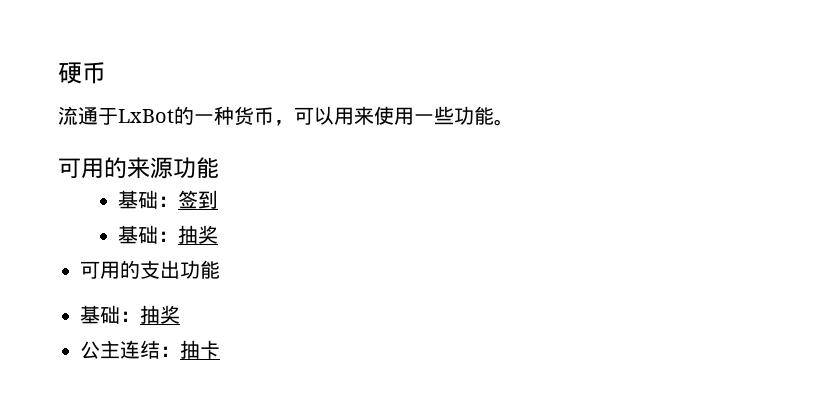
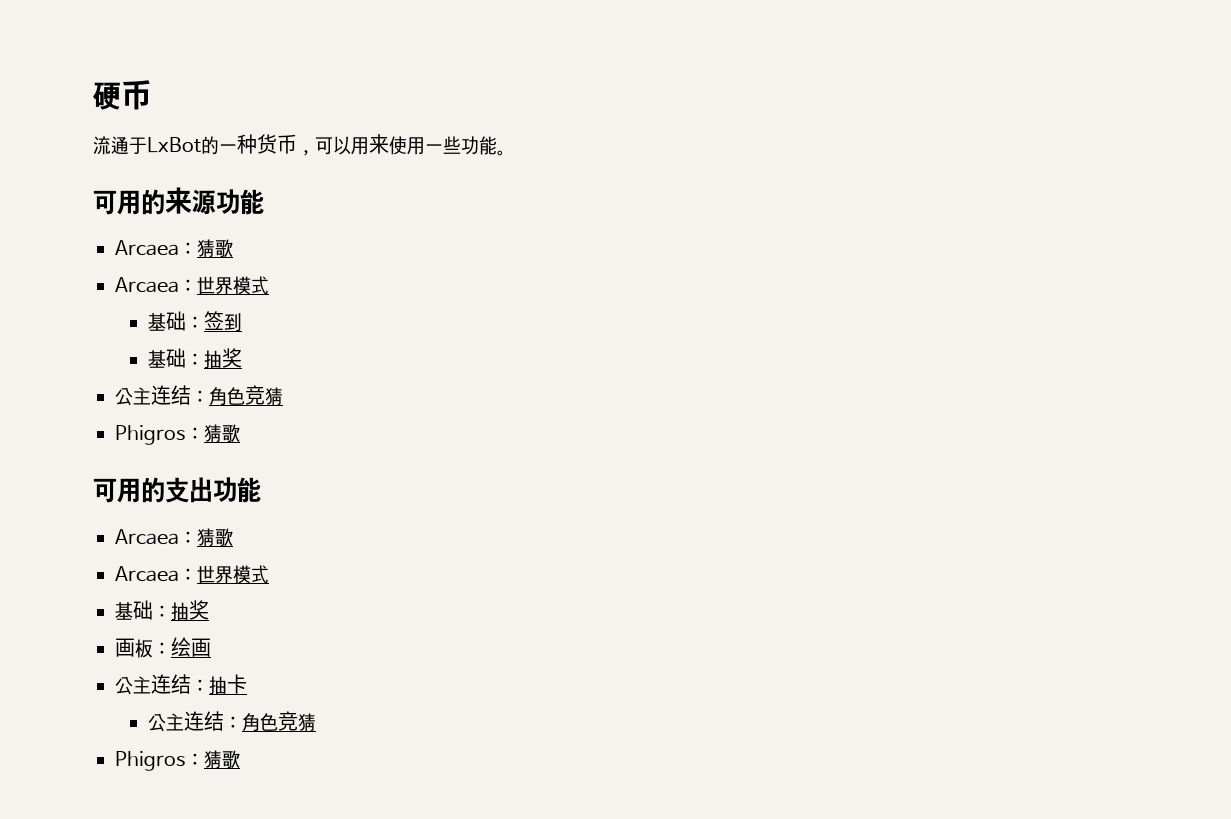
  可用的来源功能
+ Arcaea：猜歌
+ Arcaea：世界模式
  基础：签到
  基础：抽奖
+ 公主连结：角色竞猜
+ Phigros：猜歌
  可用的支出功能
+ Arcaea：猜歌
+ Arcaea：世界模式
  基础：抽奖
+ 画板：绘画
  公主连结：抽卡
+ 公主连结：角色竞猜
+ Phigros：猜歌

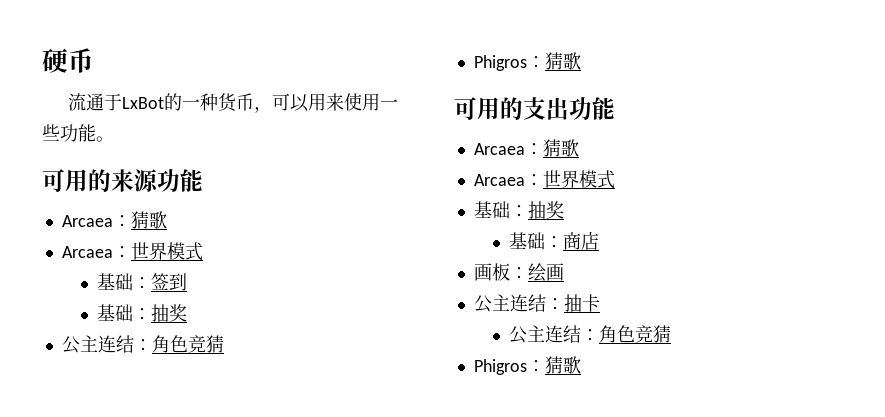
+ 基础：商店

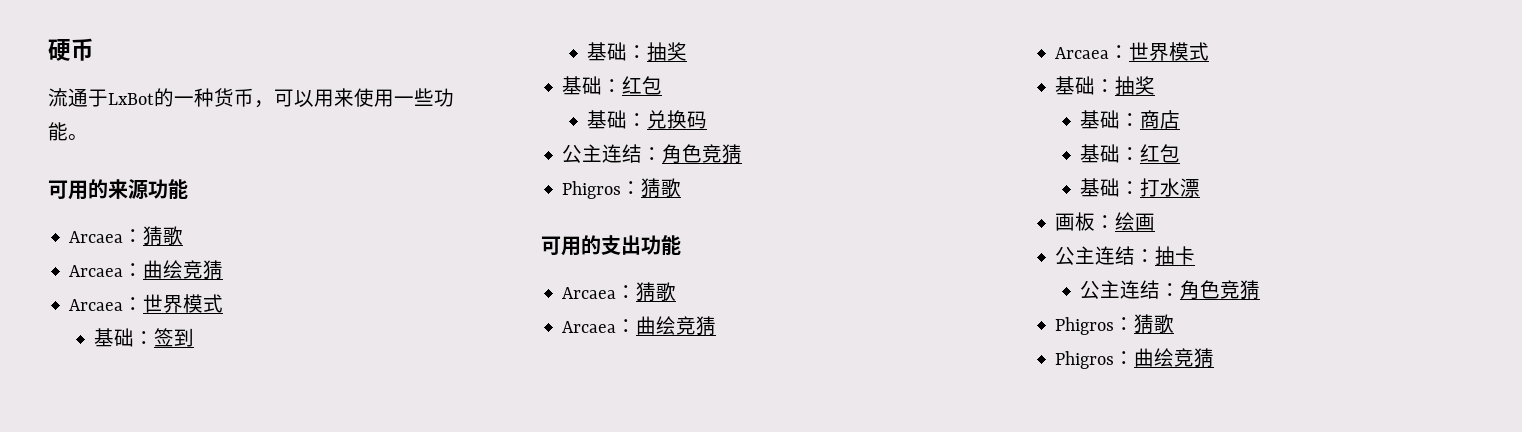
  可用的来源功能
  Arcaea：猜歌
+ Arcaea：曲绘竞猜
  基础：签到
  基础：抽奖
+ 基础：红包
+ 基础：兑换码
  可用的支出功能
  Arcaea：猜歌
+ Arcaea：曲绘竞猜
  基础：商店
+ 基础：红包
+ 基础：打水漂
+ Phigros：曲绘竞猜

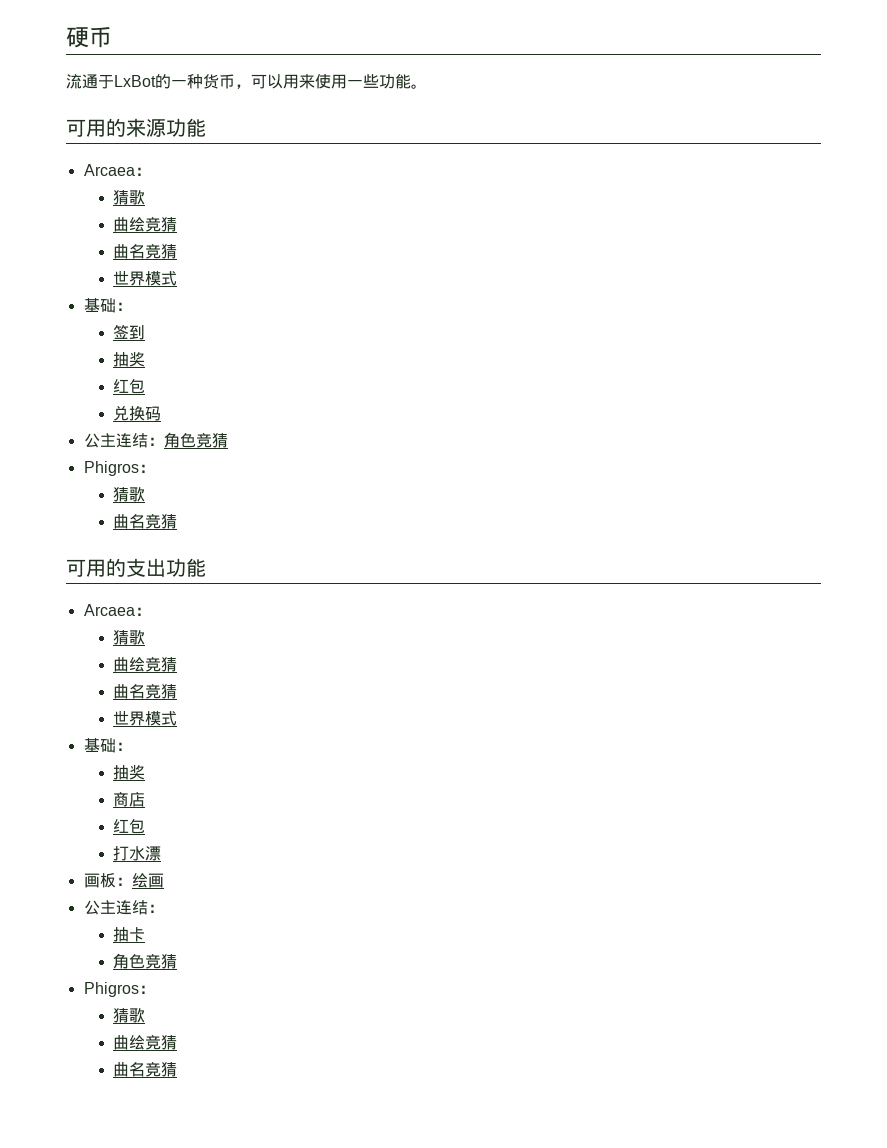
  可用的来源功能
- Arcaea：猜歌
- Arcaea：曲绘竞猜
- Arcaea：世界模式
- 基础：签到
- 基础：抽奖
- 基础：红包
- 基础：兑换码
+ Arcaea：
+ 猜歌
+ 曲绘竞猜
+ 曲名竞猜
+ 世界模式
+ 基础：
+ 签到
+ 抽奖
+ 红包
+ 兑换码
  公主连结：角色竞猜
- Phigros：猜歌
+ Phigros：
+ 猜歌
+ 曲名竞猜
  可用的支出功能
- Arcaea：猜歌
- Arcaea：曲绘竞猜
- Arcaea：世界模式
- 基础：抽奖
- 基础：商店
- 基础：红包
- 基础：打水漂
+ Arcaea：
+ 猜歌
+ 曲绘竞猜
+ 曲名竞猜
+ 世界模式
+ 基础：
+ 抽奖
+ 商店
+ 红包
+ 打水漂
  画板：绘画
- 公主连结：抽卡
- 公主连结：角色竞猜
- Phigros：猜歌
- Phigros：曲绘竞猜
+ 公主连结：
+ 抽卡
+ 角色竞猜
+ Phigros：
+ 猜歌
+ 曲绘竞猜
+ 曲名竞猜

